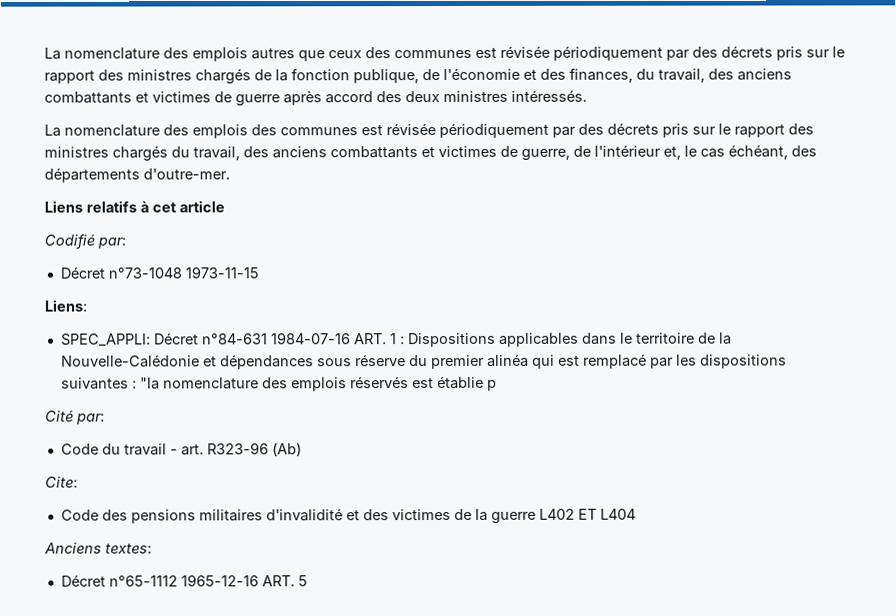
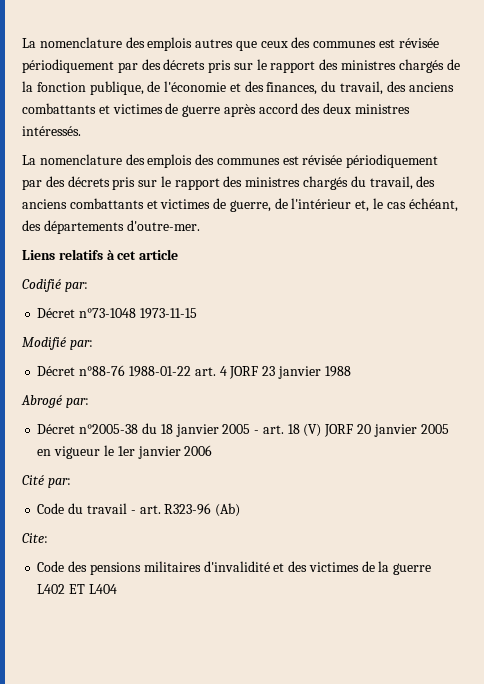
- Liens:
- SPEC_APPLI: Décret n°84-631 1984-07-16 ART. 1 : Dispositions applicables dans le territoire de la Nouvelle-Calédonie et dépendances sous réserve du premier alinéa qui est remplacé par les dispositions suivantes : "la nomenclature des emplois réservés est établie p
+ Modifié par:
+ Décret n°88-76 1988-01-22 art. 4 JORF 23 janvier 1988
+ Abrogé par:
+ Décret n°2005-38 du 18 janvier 2005 - art. 18 (V) JORF 20 janvier 2005 en vigueur le 1er janvier 2006
- Anciens textes:
- Décret n°65-1112 1965-12-16 ART. 5

